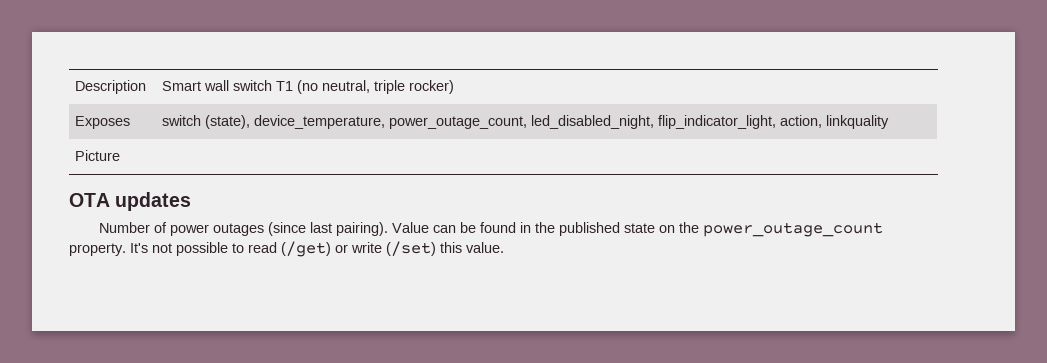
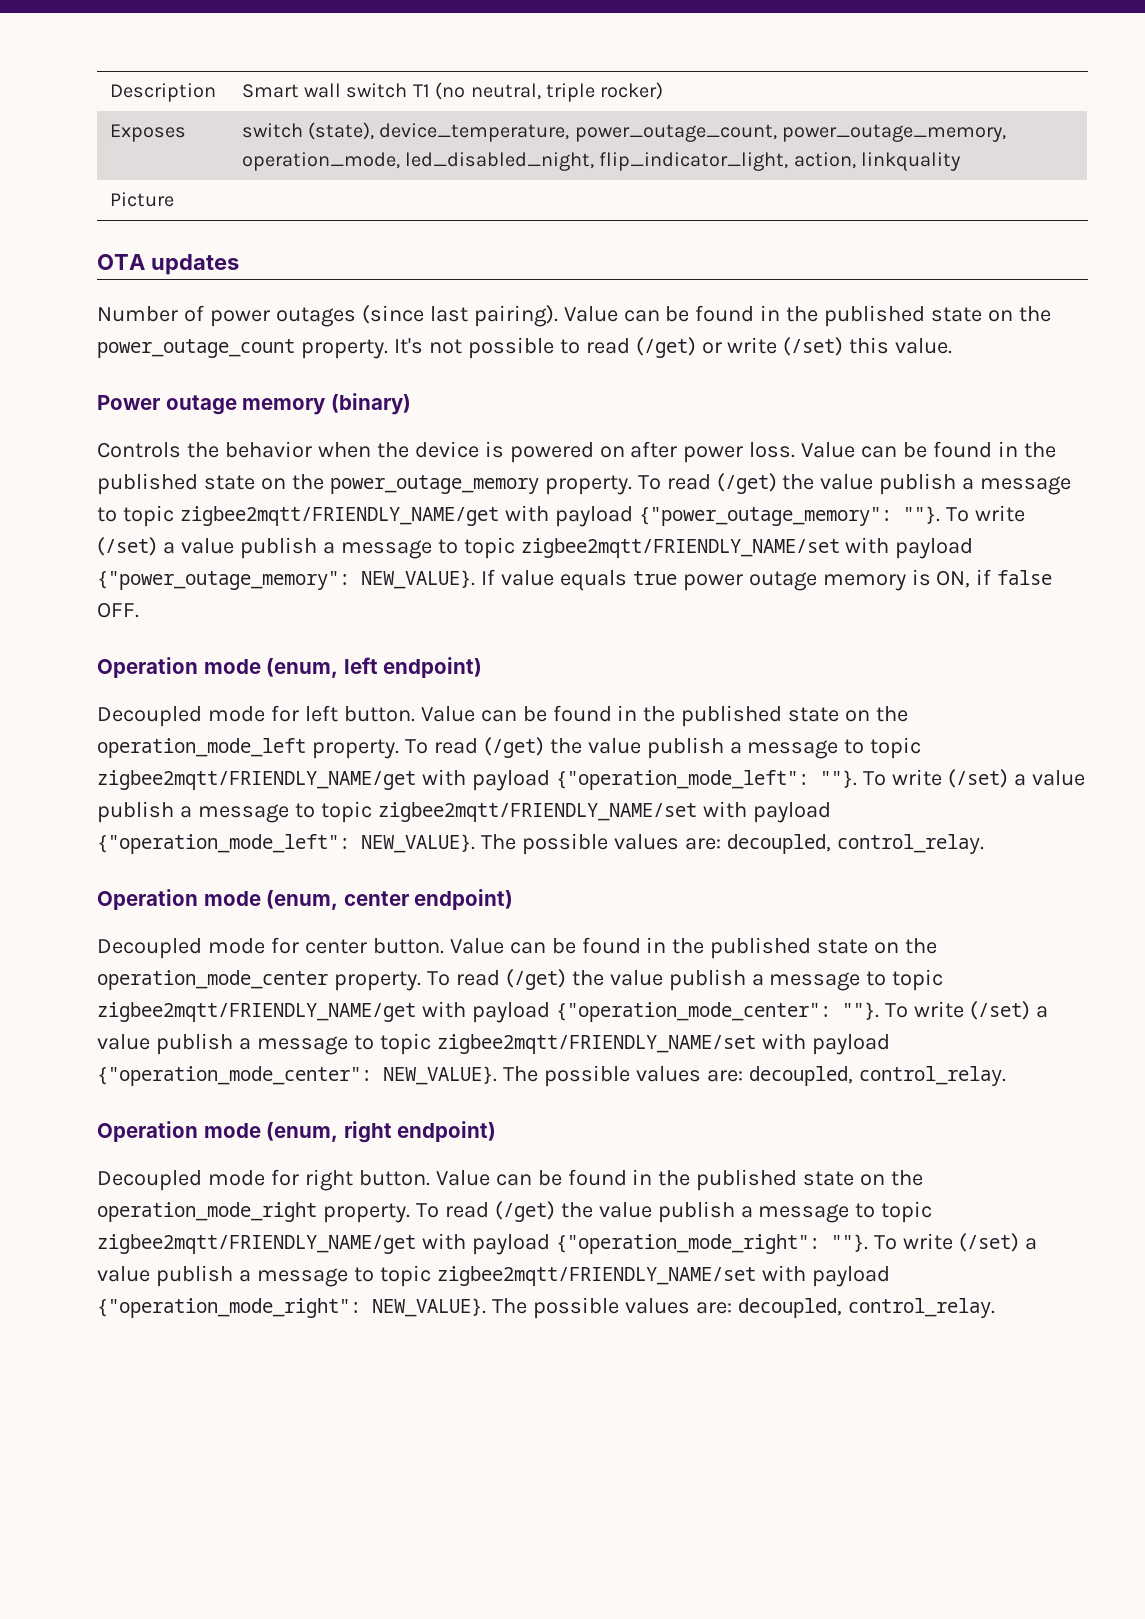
- Exposes | switch (state), device_temperature, power_outage_count, led_disabled_night, flip_indicator_light, action, linkquality
+ Exposes | switch (state), device_temperature, power_outage_count, power_outage_memory, operation_mode, led_disabled_night, flip_indicator_light, action, linkquality
+ Power outage memory (binary)
+ Controls the behavior when the device is powered on after power loss. Value can be found in the published state on the power_outage_memory property. To read (/get) the value publish a message to topic zigbee2mqtt/FRIENDLY_NAME/get with payload {"power_outage_memory": ""}. To write (/set) a value publish a message to topic zigbee2mqtt/FRIENDLY_NAME/set with payload {"power_outage_memory": NEW_VALUE}. If value equals true power outage memory is ON, if false OFF.
+ Operation mode (enum, left endpoint)
+ Decoupled mode for left button. Value can be found in the published state on the operation_mode_left property. To read (/get) the value publish a message to topic zigbee2mqtt/FRIENDLY_NAME/get with payload {"operation_mode_left": ""}. To write (/set) a value publish a message to topic zigbee2mqtt/FRIENDLY_NAME/set with payload {"operation_mode_left": NEW_VALUE}. The possible values are: decoupled, control_relay.
+ Operation mode (enum, center endpoint)
+ Decoupled mode for center button. Value can be found in the published state on the operation_mode_center property. To read (/get) the value publish a message to topic zigbee2mqtt/FRIENDLY_NAME/get with payload {"operation_mode_center": ""}. To write (/set) a value publish a message to topic zigbee2mqtt/FRIENDLY_NAME/set with payload {"operation_mode_center": NEW_VALUE}. The possible values are: decoupled, control_relay.
+ Operation mode (enum, right endpoint)
+ Decoupled mode for right button. Value can be found in the published state on the operation_mode_right property. To read (/get) the value publish a message to topic zigbee2mqtt/FRIENDLY_NAME/get with payload {"operation_mode_right": ""}. To write (/set) a value publish a message to topic zigbee2mqtt/FRIENDLY_NAME/set with payload {"operation_mode_right": NEW_VALUE}. The possible values are: decoupled, control_relay.

